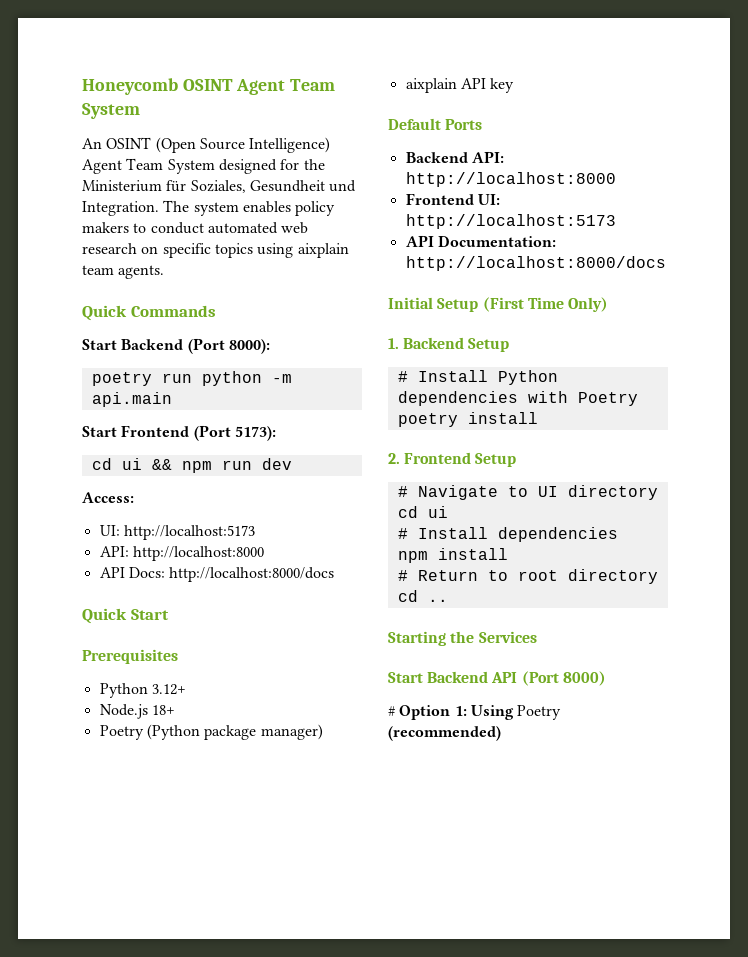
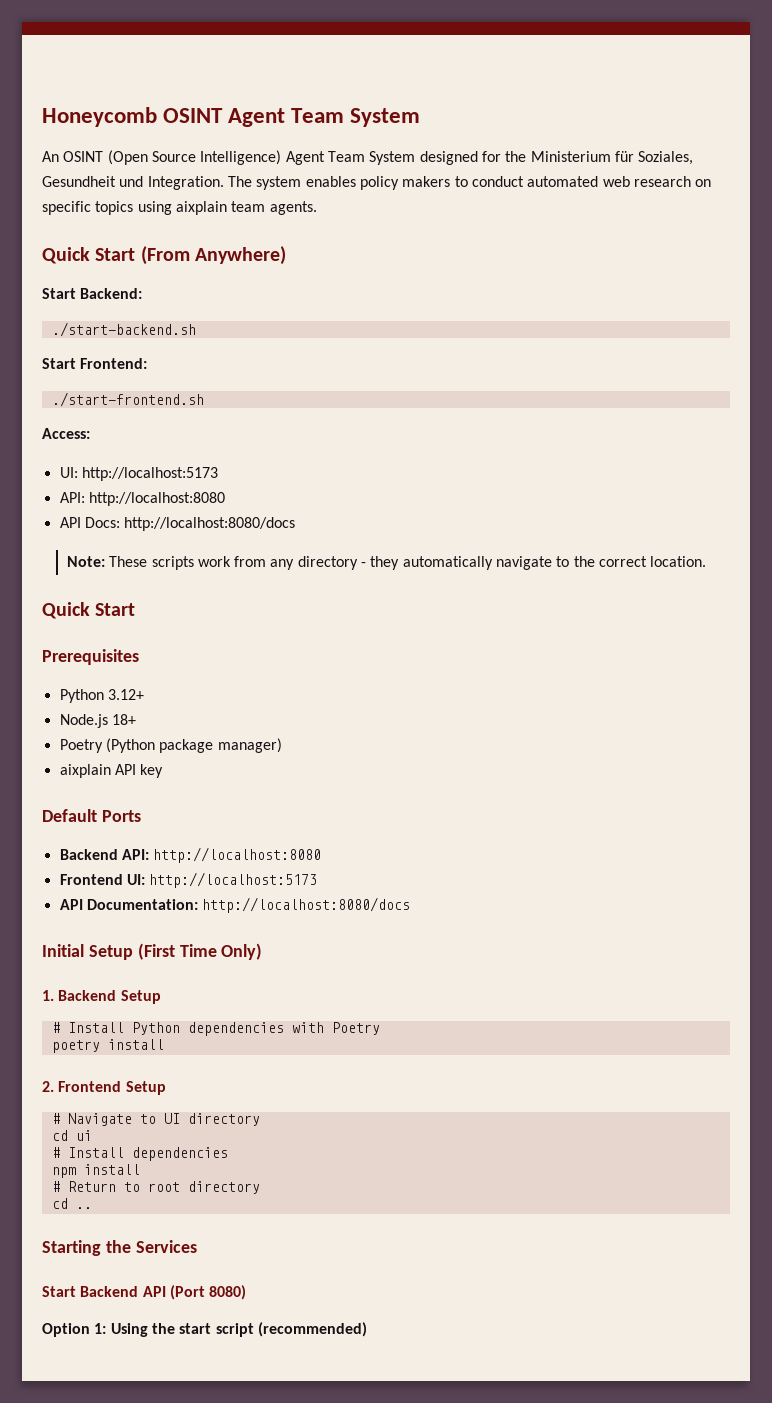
- Quick Commands
- Start Backend (Port 8000):
- poetry run python -m api.main
- Start Frontend (Port 5173):
- cd ui && npm run dev
+ Quick Start (From Anywhere)
+ Start Backend:
+ ./start-backend.sh
+ Start Frontend:
+ ./start-frontend.sh
  Access:
  UI: http://localhost:5173
- API: http://localhost:8000
+ API: http://localhost:8080
- API Docs: http://localhost:8000/docs
+ API Docs: http://localhost:8080/docs
+ Note: These scripts work from any directory - they automatically navigate to the correct location.
- Backend API: http://localhost:8000
+ Backend API: http://localhost:8080
- API Documentation: http://localhost:8000/docs
+ API Documentation: http://localhost:8080/docs
- Start Backend API (Port 8000)
- # Option 1: Using Poetry (recommended)
+ Start Backend API (Port 8080)
+ Option 1: Using the start script (recommended)

